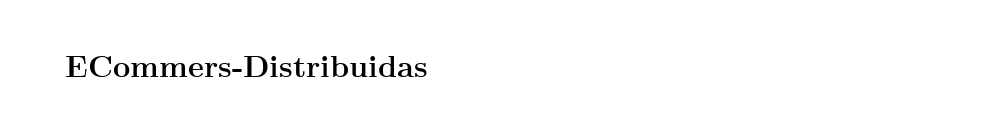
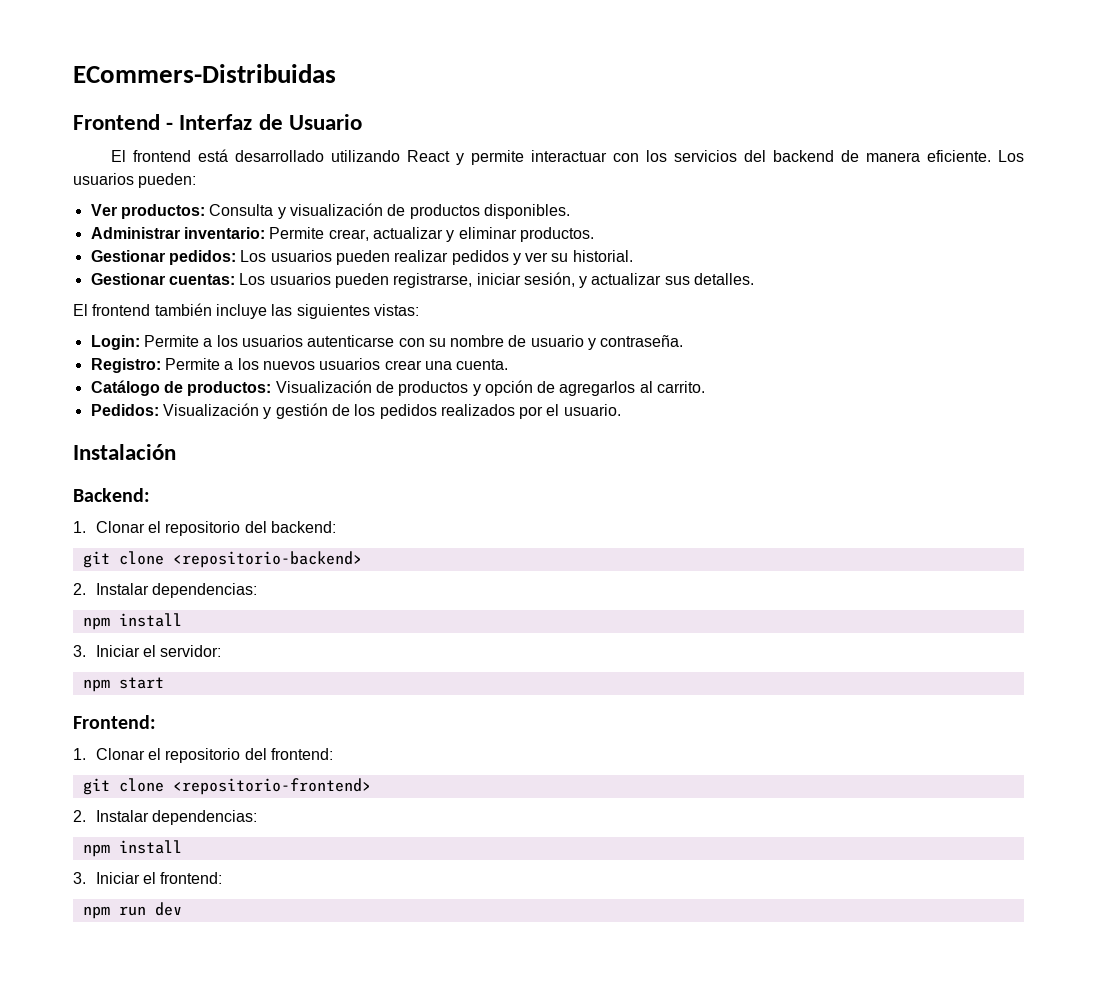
+ Frontend - Interfaz de Usuario
+ El frontend está desarrollado utilizando React y permite interactuar con los servicios del backend de manera eficiente. Los usuarios pueden:
+ Ver productos: Consulta y visualización de productos disponibles.
+ Administrar inventario: Permite crear, actualizar y eliminar productos.
+ Gestionar pedidos: Los usuarios pueden realizar pedidos y ver su historial.
+ Gestionar cuentas: Los usuarios pueden registrarse, iniciar sesión, y actualizar sus detalles.
+ El frontend también incluye las siguientes vistas:
+ Login: Permite a los usuarios autenticarse con su nombre de usuario y contraseña.
+ Registro: Permite a los nuevos usuarios crear una cuenta.
+ Catálogo de productos: Visualización de productos y opción de agregarlos al carrito.
+ Pedidos: Visualización y gestión de los pedidos realizados por el usuario.
+ Instalación
+ Backend:
+ 1. Clonar el repositorio del backend:
+ git clone <repositorio-backend>
+ 2. Instalar dependencias:
+ npm install
+ 3. Iniciar el servidor:
+ npm start
+ Frontend:
+ 1. Clonar el repositorio del frontend:
+ git clone <repositorio-frontend>
+ 2. Instalar dependencias:
+ npm install
+ 3. Iniciar el frontend:
+ npm run dev

